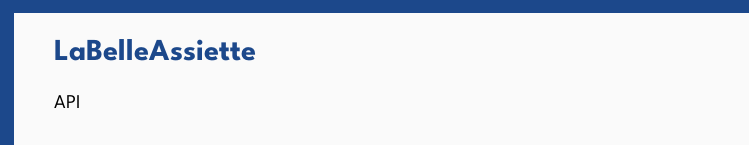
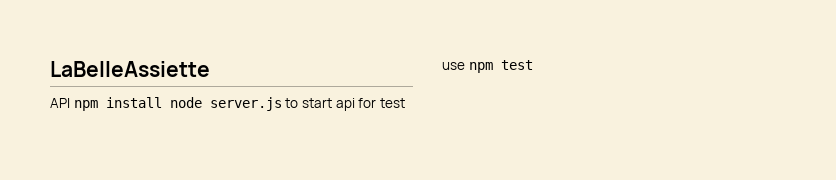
- API
+ API npm install node server.js to start api for test use npm test

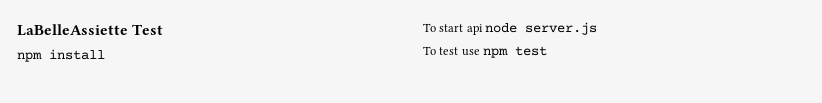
- LaBelleAssiette
- API npm install node server.js to start api for test use npm test
+ LaBelleAssiette Test
+ npm install
+ To start api node server.js
+ To test use npm test

